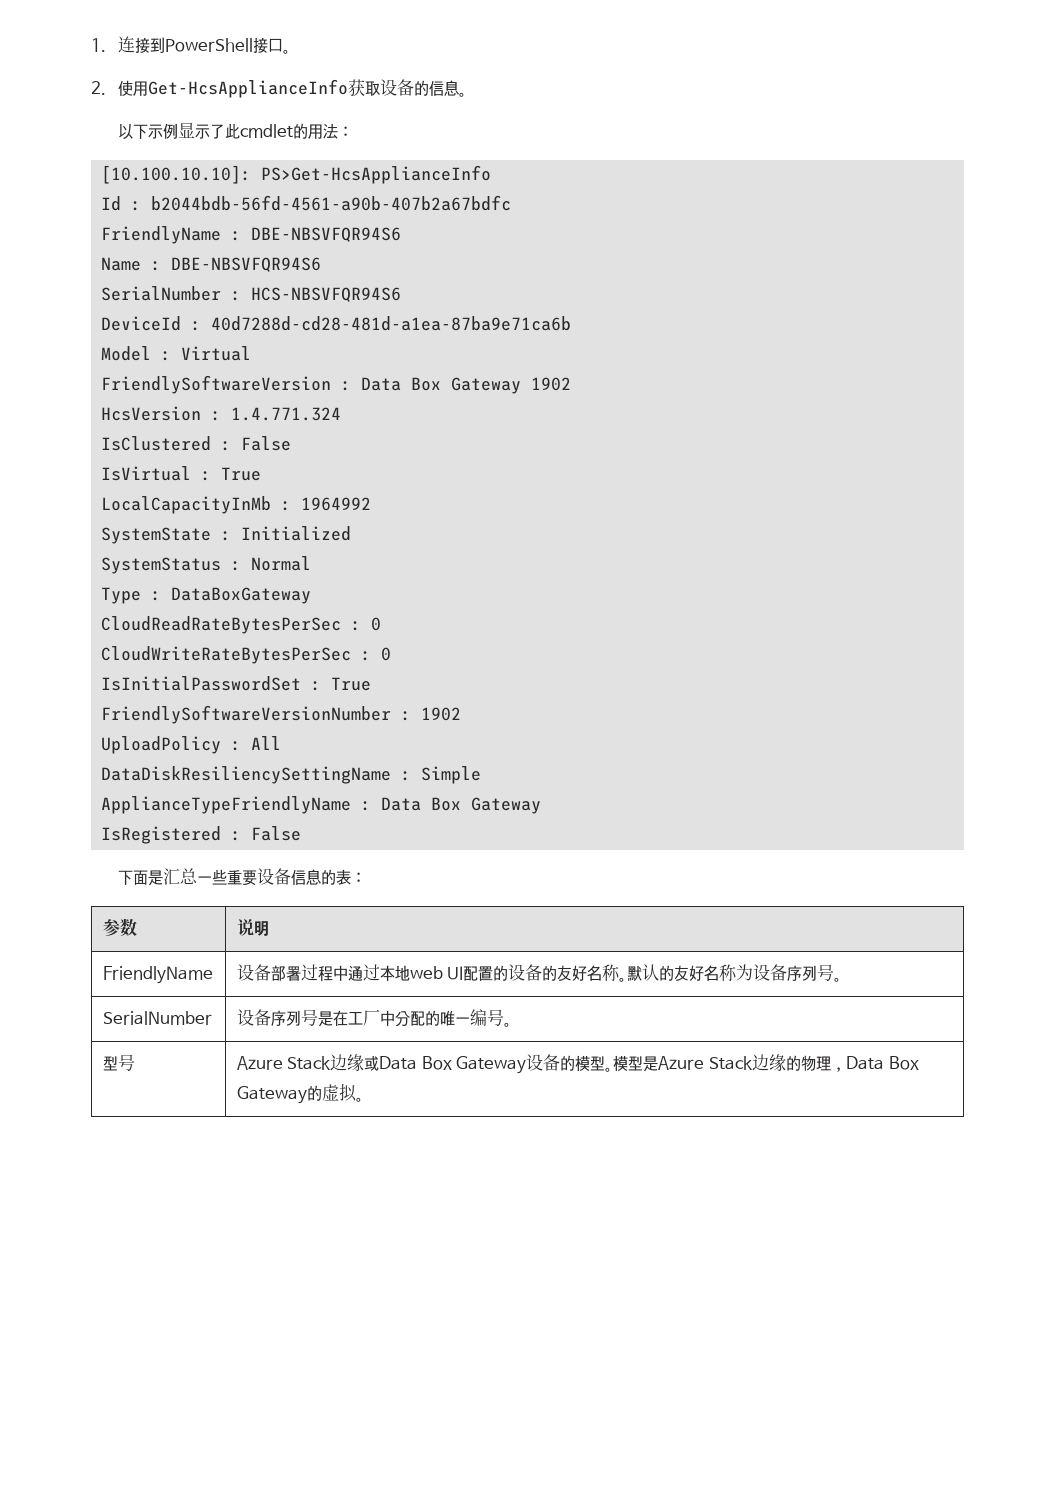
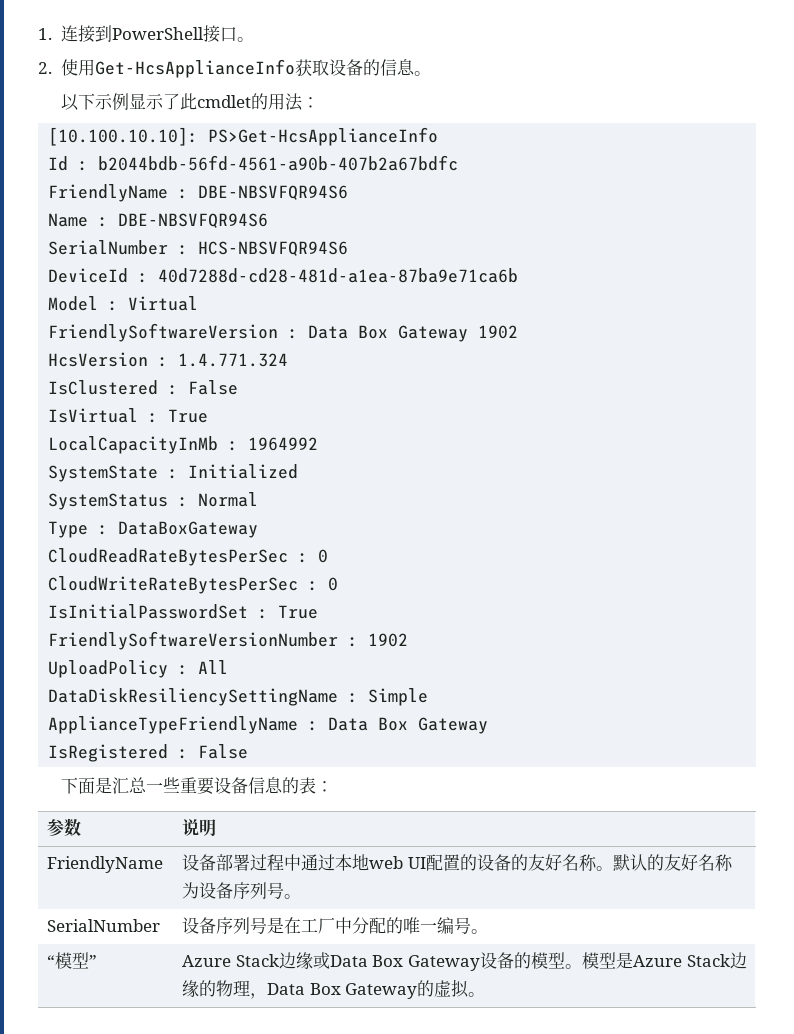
- 型号 | Azure Stack边缘或Data Box Gateway设备的模型。模型是Azure Stack边缘的物理，Data Box Gateway的虚拟。
+ “模型” | Azure Stack边缘或Data Box Gateway设备的模型。模型是Azure Stack边缘的物理，Data Box Gateway的虚拟。

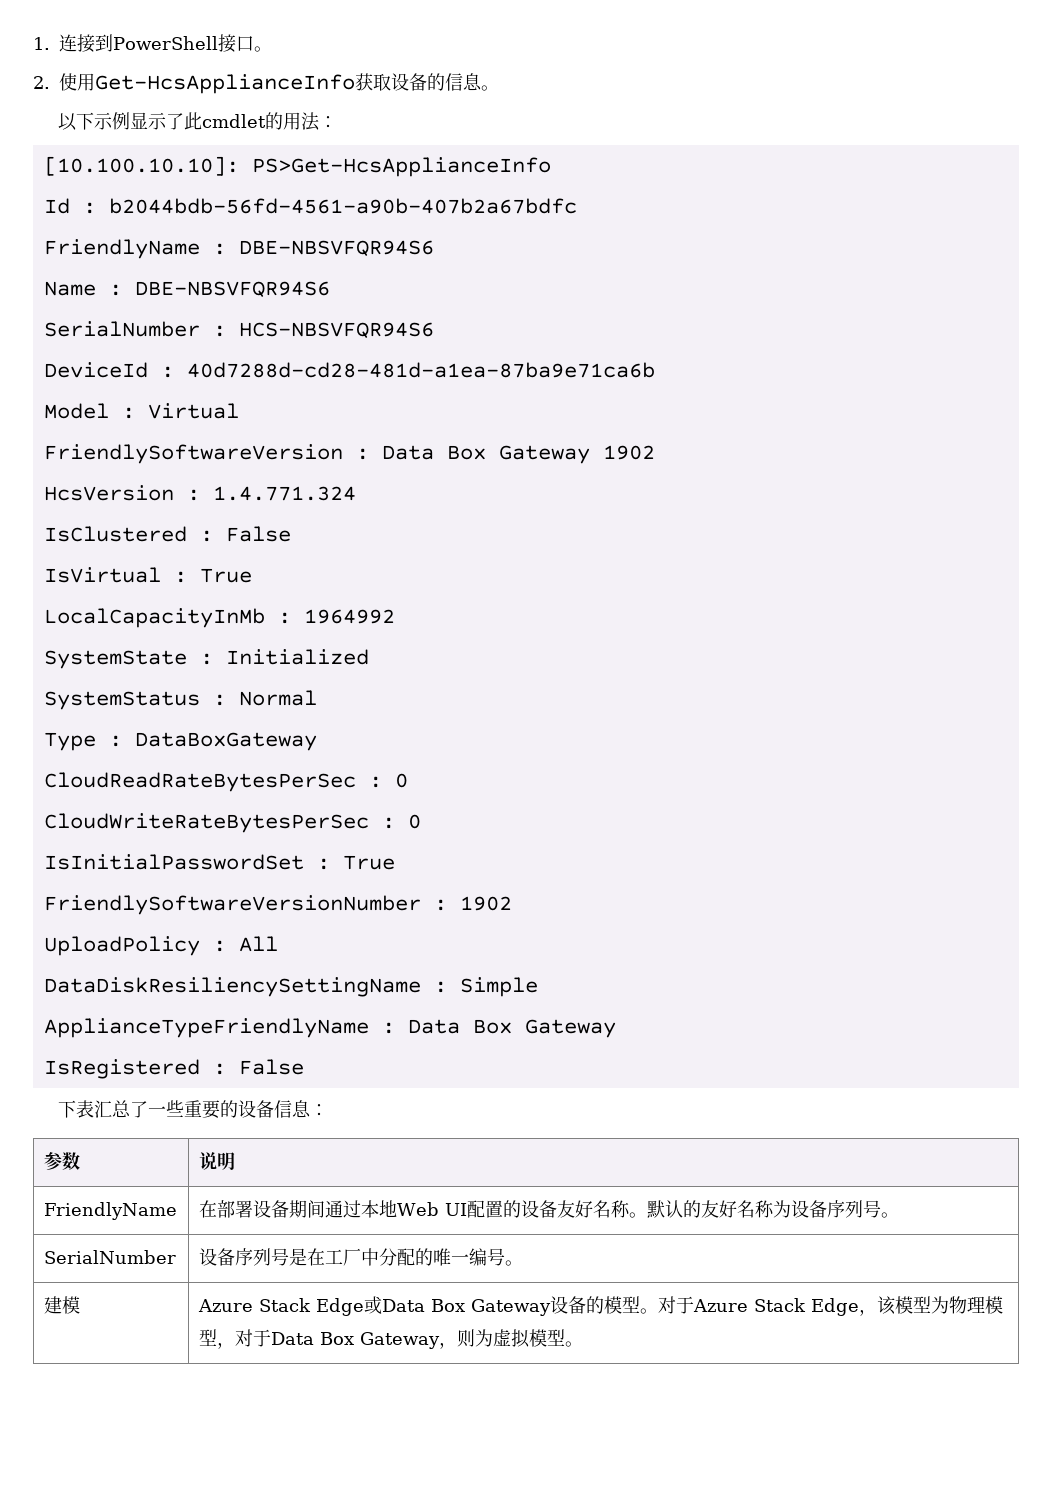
- 下面是汇总一些重要设备信息的表：
+ 下表汇总了一些重要的设备信息：
- FriendlyName | 设备部署过程中通过本地web UI配置的设备的友好名称。默认的友好名称为设备序列号。
+ FriendlyName | 在部署设备期间通过本地Web UI配置的设备友好名称。默认的友好名称为设备序列号。
- “模型” | Azure Stack边缘或Data Box Gateway设备的模型。模型是Azure Stack边缘的物理，Data Box Gateway的虚拟。
+ 建模 | Azure Stack Edge或Data Box Gateway设备的模型。对于Azure Stack Edge，该模型为物理模型，对于Data Box Gateway，则为虚拟模型。

